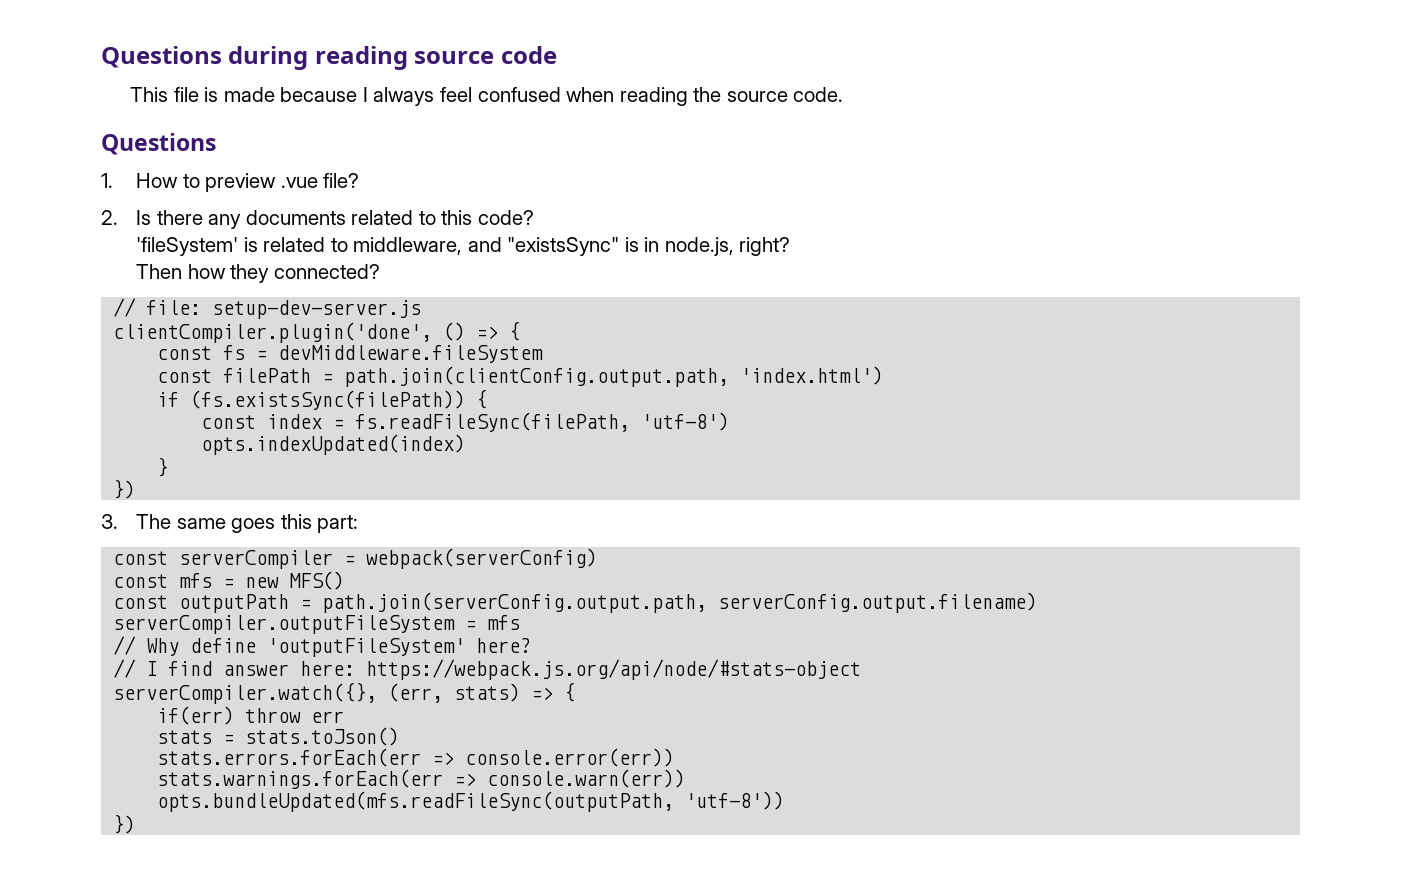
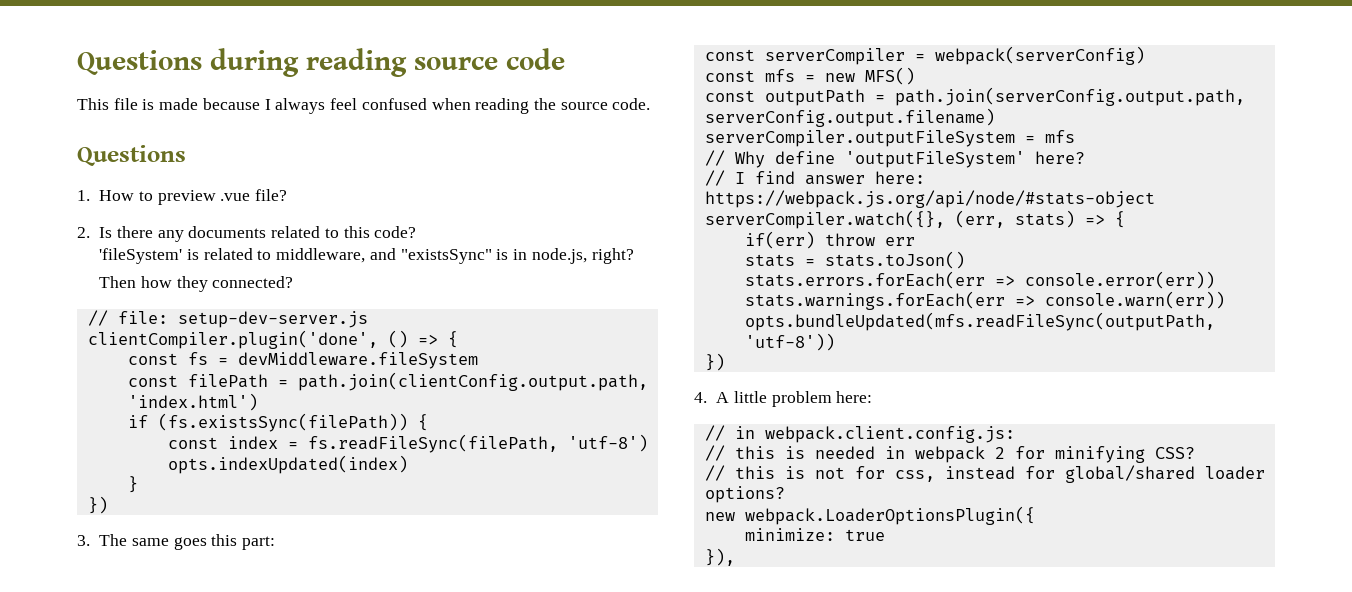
+ 4. A little problem here:
+ // in webpack.client.config.js:
+ // this is needed in webpack 2 for minifying CSS?
+ // this is not for css, instead for global/shared loader options?
+ new webpack.LoaderOptionsPlugin({
+ minimize: true
+ }),

